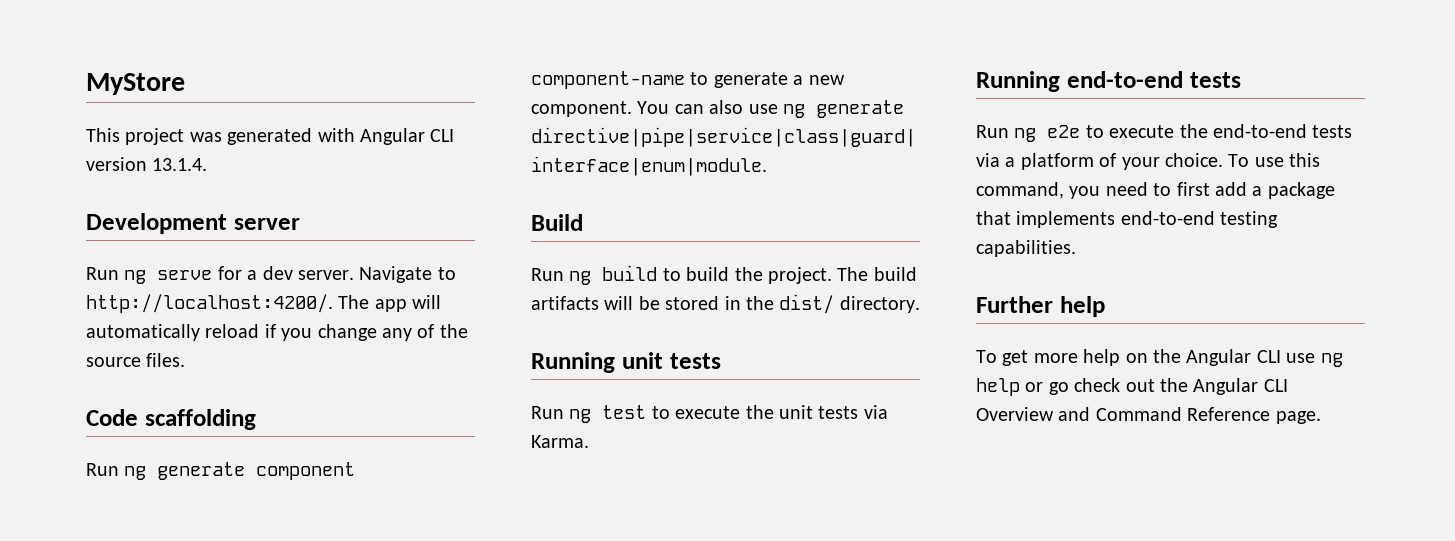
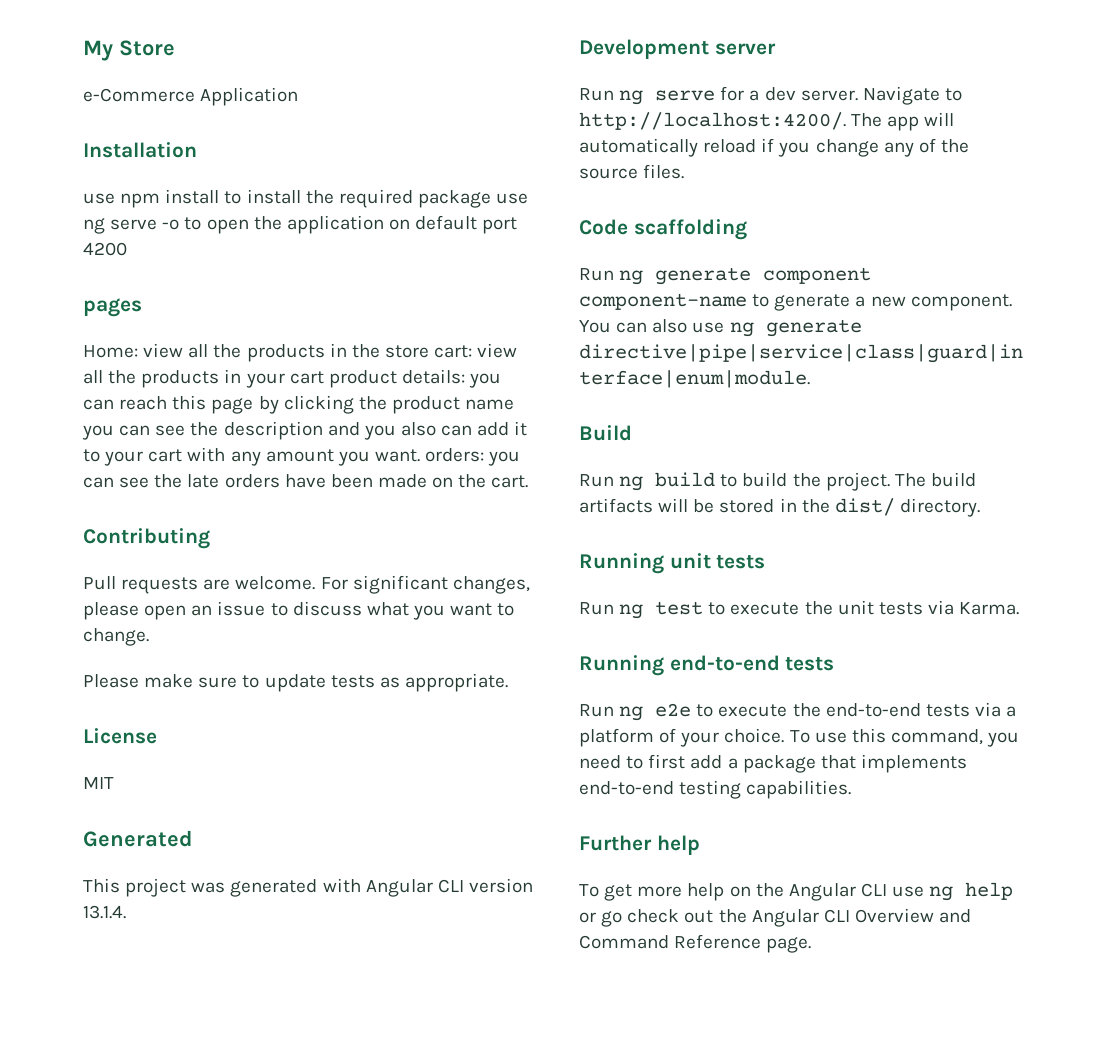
- MyStore
+ My Store
+ e-Commerce Application
+ Installation
+ use npm install to install the required package use ng serve -o to open the application on default port 4200
+ pages
+ Home: view all the products in the store cart: view all the products in your cart product details: you can reach this page by clicking the product name you can see the description and you also can add it to your cart with any amount you want. orders: you can see the late orders have been made on the cart.
+ Contributing
+ Pull requests are welcome. For significant changes, please open an issue to discuss what you want to change.
+ Please make sure to update tests as appropriate.
+ License
+ MIT
+ Generated

